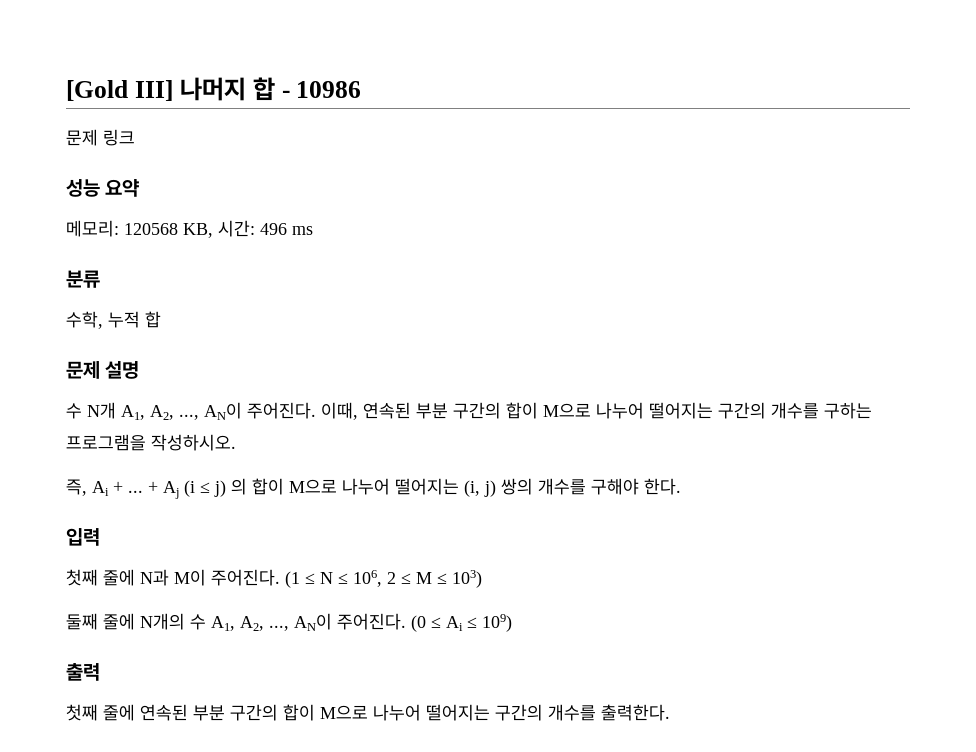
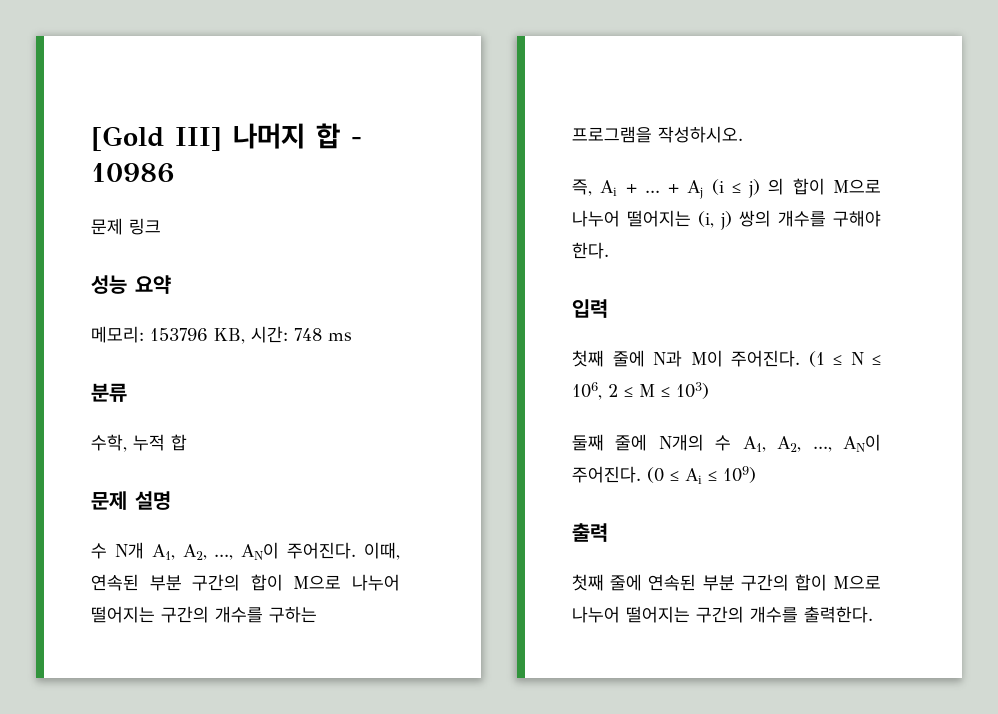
- 메모리: 120568 KB, 시간: 496 ms
+ 메모리: 153796 KB, 시간: 748 ms

